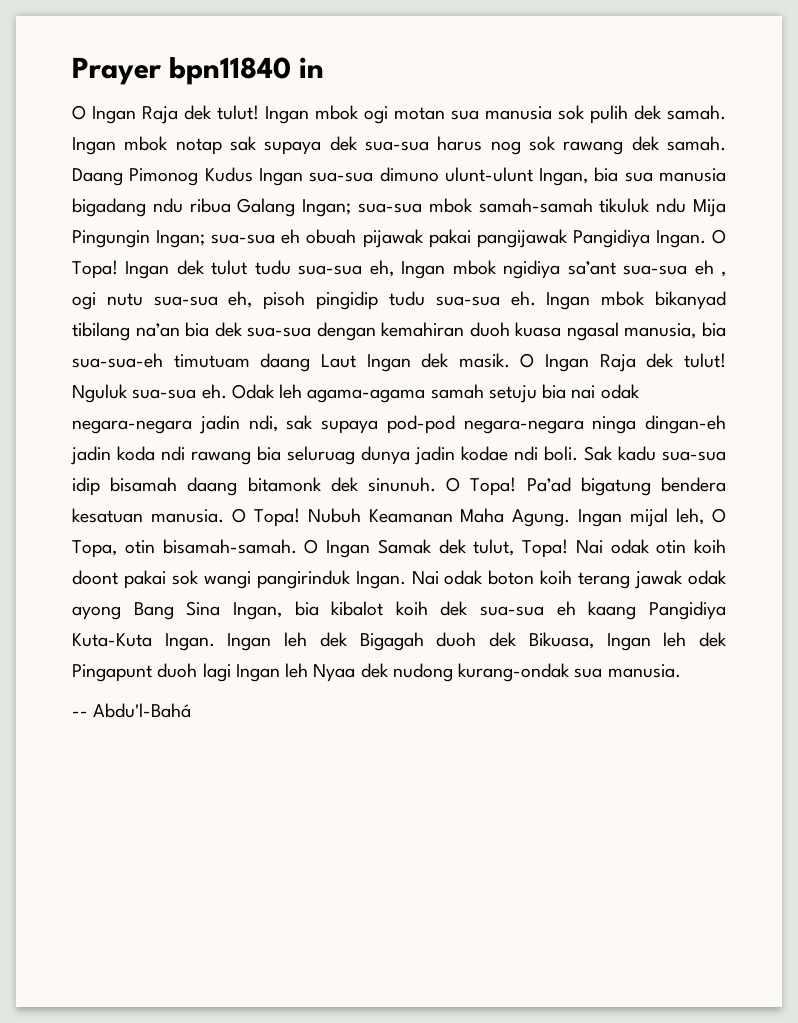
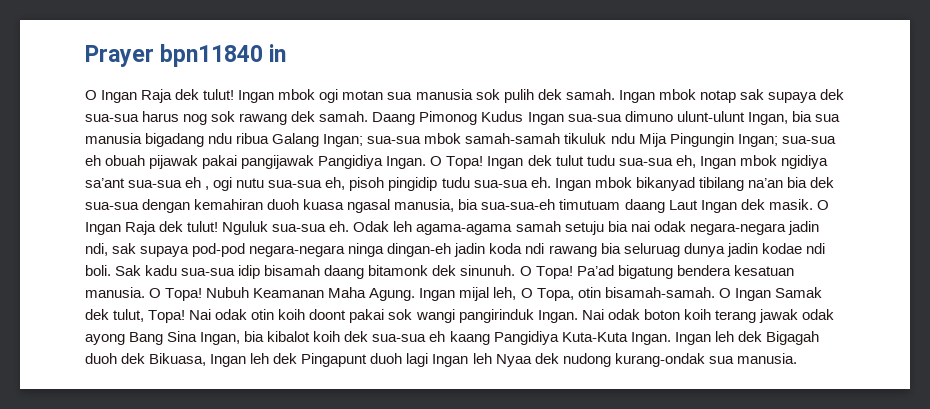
- -- Abdu'l-Bahá

